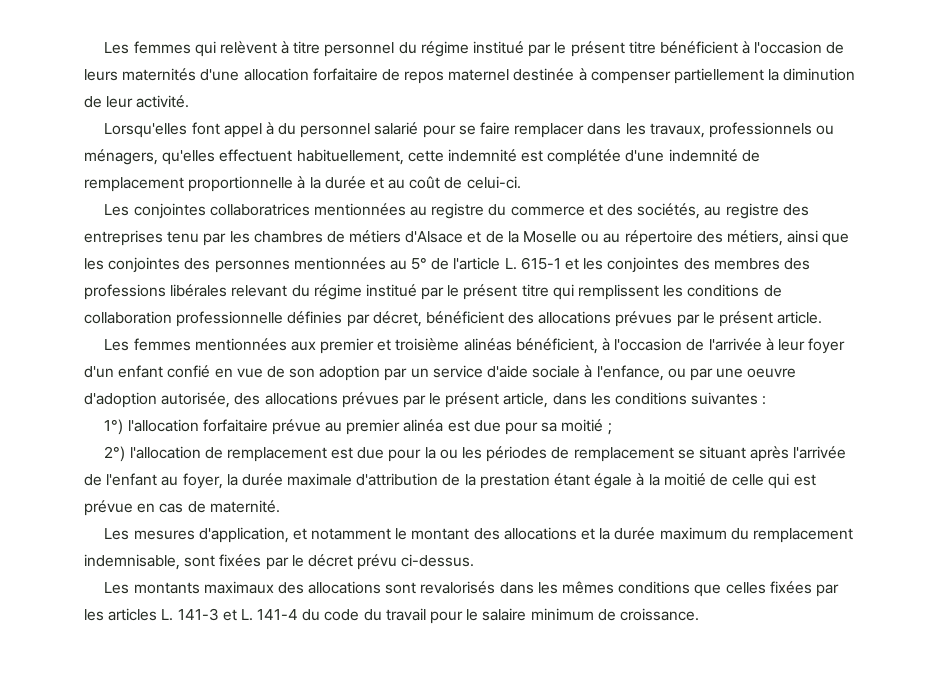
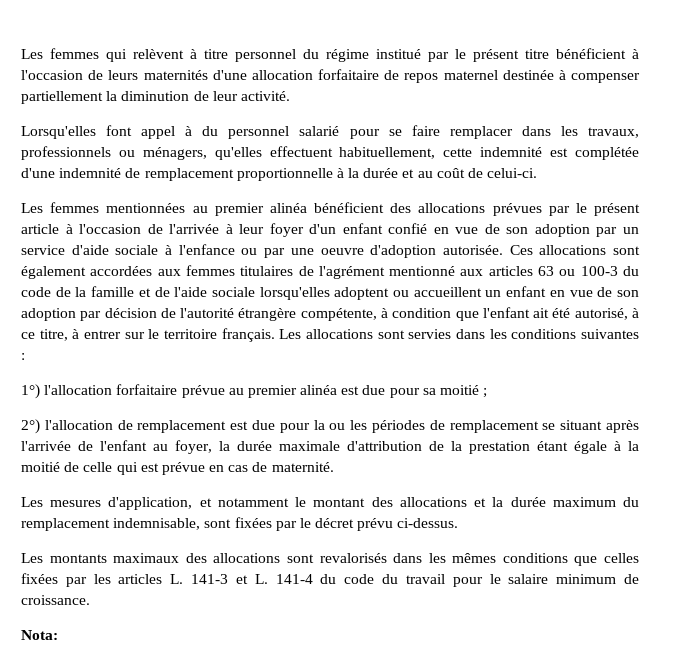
- Les conjointes collaboratrices mentionnées au registre du commerce et des sociétés, au registre des entreprises tenu par les chambres de métiers d'Alsace et de la Moselle ou au répertoire des métiers, ainsi que les conjointes des personnes mentionnées au 5° de l'article L. 615-1 et les conjointes des membres des professions libérales relevant du régime institué par le présent titre qui remplissent les conditions de collaboration professionnelle définies par décret, bénéficient des allocations prévues par le présent article.
- Les femmes mentionnées aux premier et troisième alinéas bénéficient, à l'occasion de l'arrivée à leur foyer d'un enfant confié en vue de son adoption par un service d'aide sociale à l'enfance, ou par une oeuvre d'adoption autorisée, des allocations prévues par le présent article, dans les conditions suivantes :
+ Les femmes mentionnées au premier alinéa bénéficient des allocations prévues par le présent article à l'occasion de l'arrivée à leur foyer d'un enfant confié en vue de son adoption par un service d'aide sociale à l'enfance ou par une oeuvre d'adoption autorisée. Ces allocations sont également accordées aux femmes titulaires de l'agrément mentionné aux articles 63 ou 100-3 du code de la famille et de l'aide sociale lorsqu'elles adoptent ou accueillent un enfant en vue de son adoption par décision de l'autorité étrangère compétente, à condition que l'enfant ait été autorisé, à ce titre, à entrer sur le territoire français. Les allocations sont servies dans les conditions suivantes :
+ Nota:

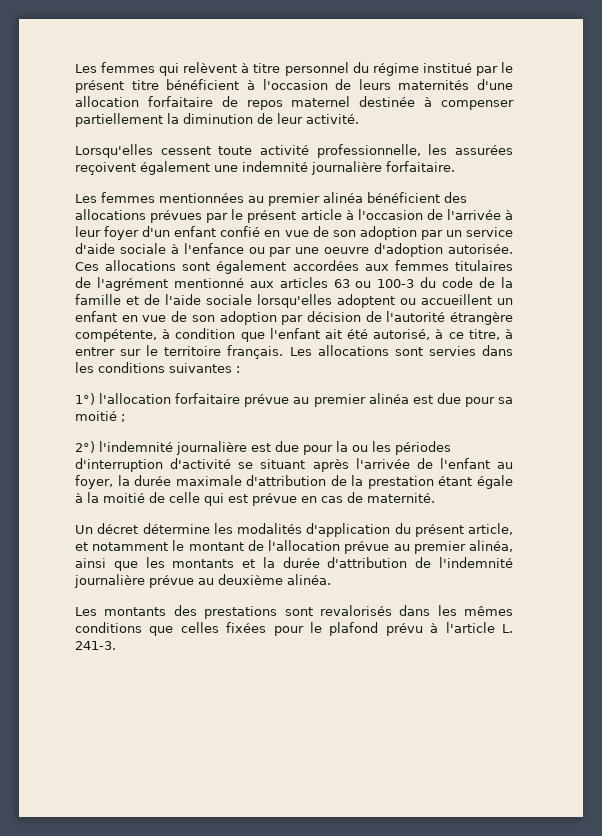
- Lorsqu'elles font appel à du personnel salarié pour se faire remplacer dans les travaux, professionnels ou ménagers, qu'elles effectuent habituellement, cette indemnité est complétée d'une indemnité de remplacement proportionnelle à la durée et au coût de celui-ci.
+ Lorsqu'elles cessent toute activité professionnelle, les assurées reçoivent également une indemnité journalière forfaitaire.
- 2°) l'allocation de remplacement est due pour la ou les périodes de remplacement se situant après l'arrivée de l'enfant au foyer, la durée maximale d'attribution de la prestation étant égale à la moitié de celle qui est prévue en cas de maternité.
+ 2°) l'indemnité journalière est due pour la ou les périodes d'interruption d'activité se situant après l'arrivée de l'enfant au foyer, la durée maximale d'attribution de la prestation étant égale à la moitié de celle qui est prévue en cas de maternité.
- Les mesures d'application, et notamment le montant des allocations et la durée maximum du remplacement indemnisable, sont fixées par le décret prévu ci-dessus.
+ Un décret détermine les modalités d'application du présent article, et notamment le montant de l'allocation prévue au premier alinéa, ainsi que les montants et la durée d'attribution de l'indemnité journalière prévue au deuxième alinéa.
- Les montants maximaux des allocations sont revalorisés dans les mêmes conditions que celles fixées par les articles L. 141-3 et L. 141-4 du code du travail pour le salaire minimum de croissance.
- Nota:
+ Les montants des prestations sont revalorisés dans les mêmes conditions que celles fixées pour le plafond prévu à l'article L. 241-3.

